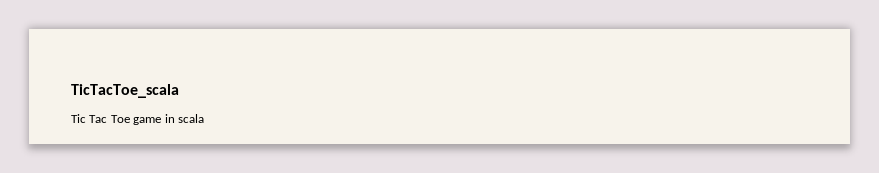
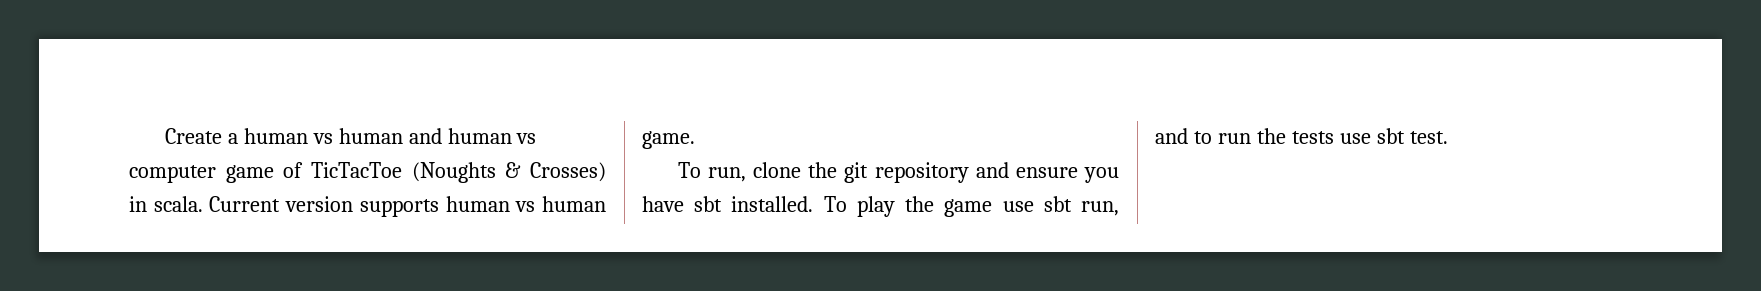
- TicTacToe_scala
- Tic Tac Toe game in scala
+ Create a human vs human and human vs computer game of TicTacToe (Noughts & Crosses) in scala. Current version supports human vs human game.
+ To run, clone the git repository and ensure you have sbt installed. To play the game use sbt run, and to run the tests use sbt test.

